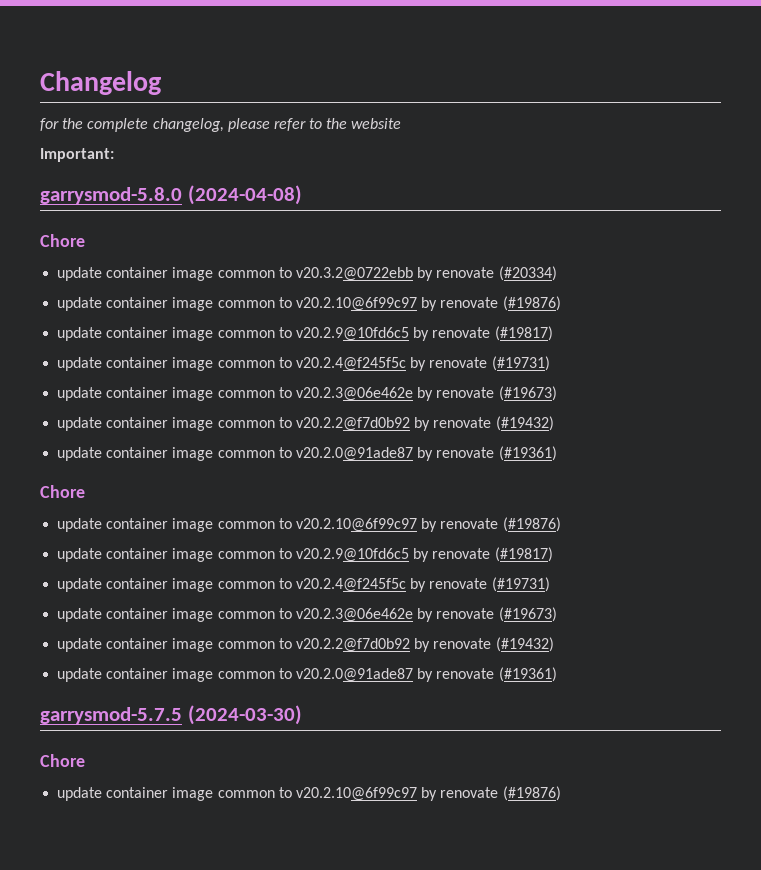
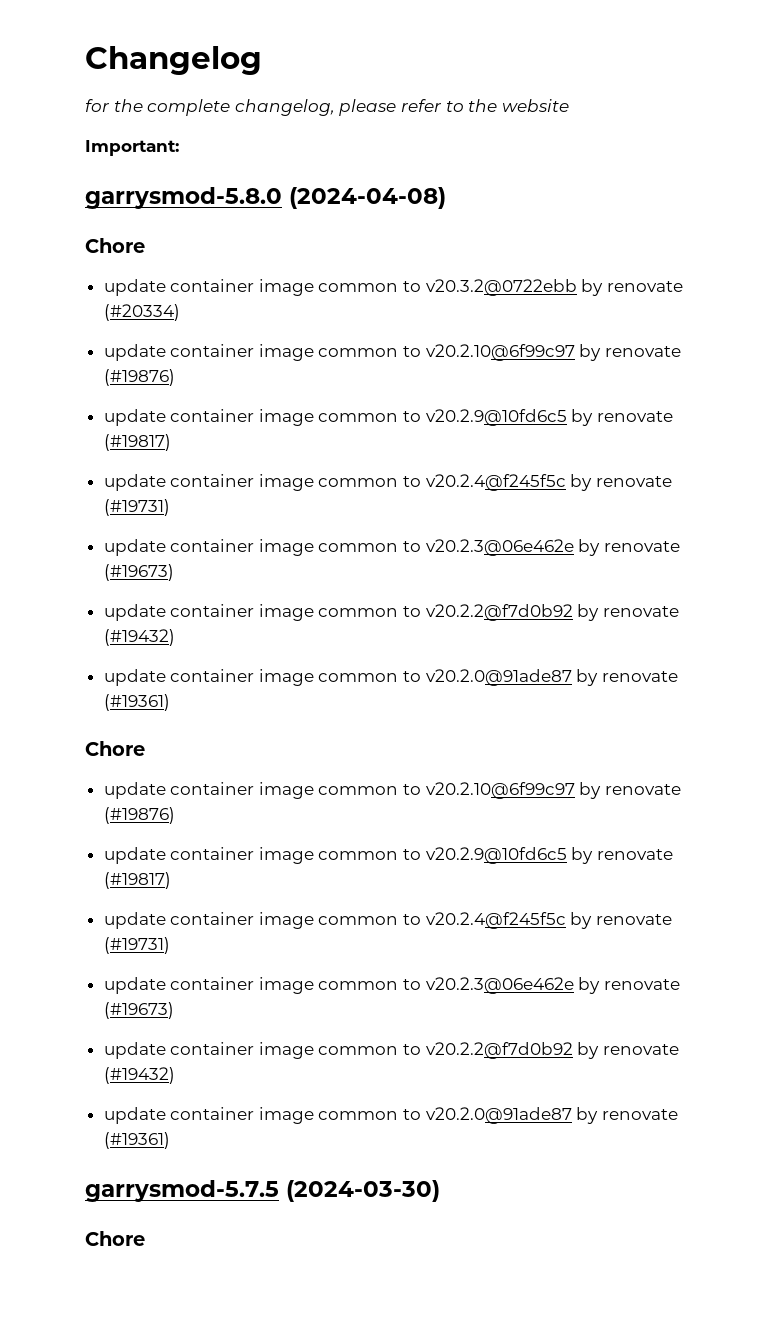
  garrysmod-5.7.5 (2024-03-30)
  Chore
- update container image common to v20.2.10@6f99c97 by renovate (#19876)

